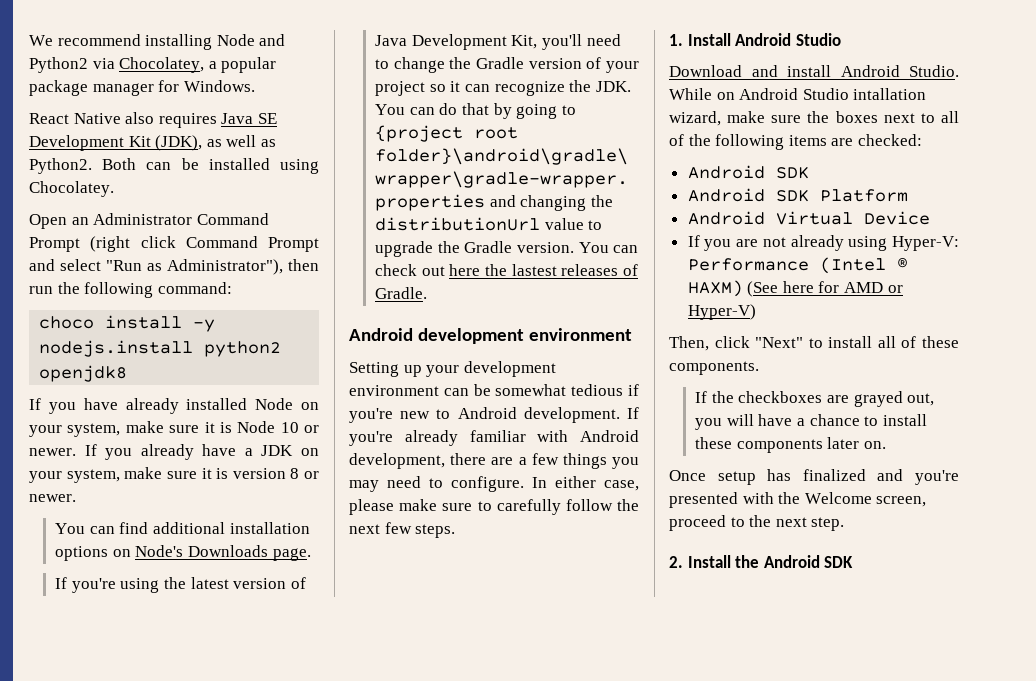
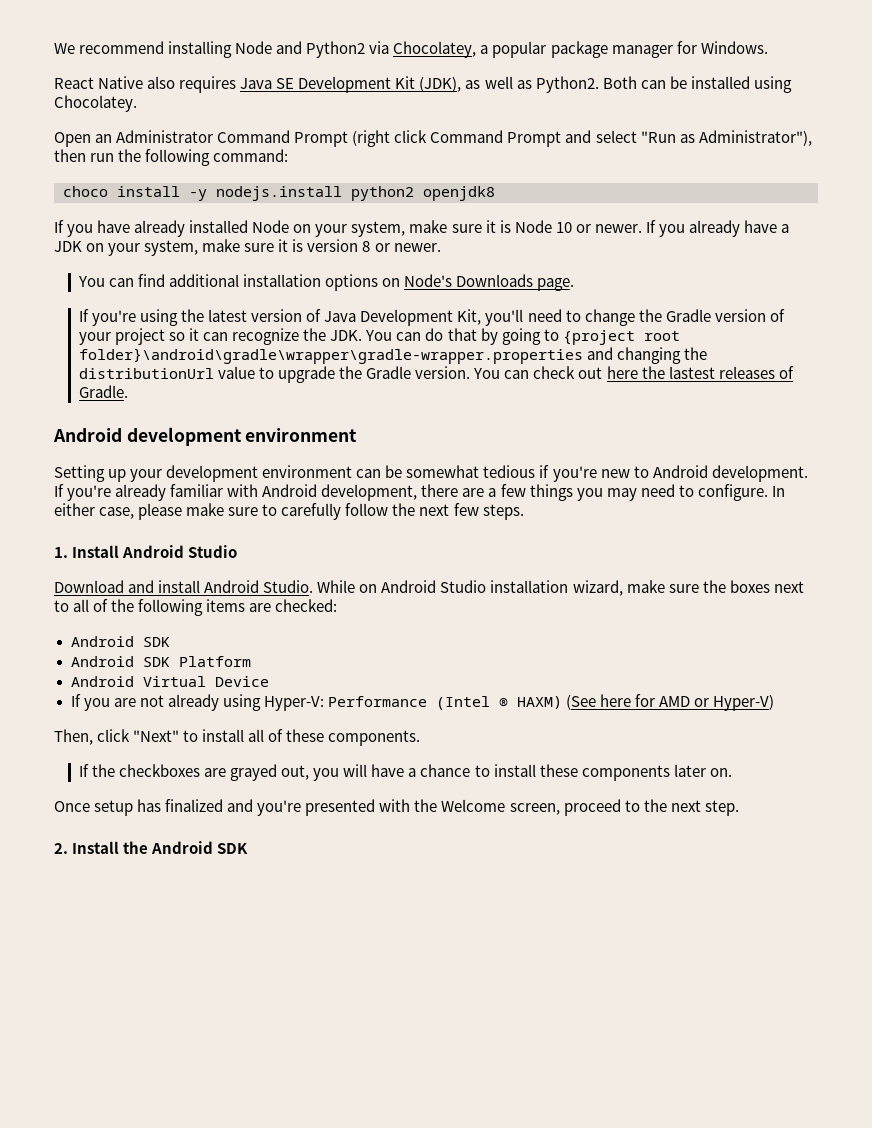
- While on Android Studio intallation wizard, make sure the boxes next to all of the following items are checked:
+ While on Android Studio installation wizard, make sure the boxes next to all of the following items are checked:

